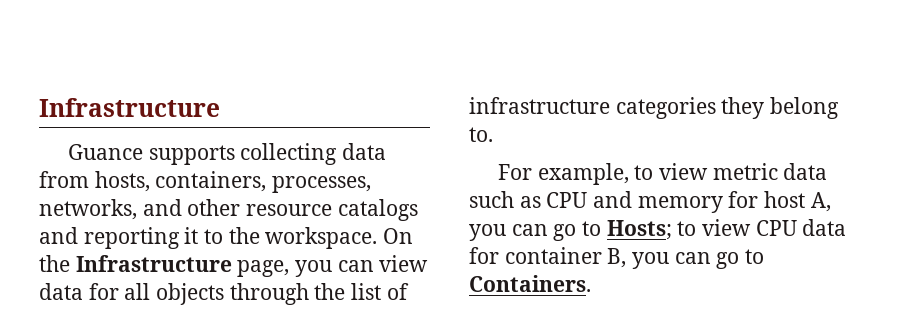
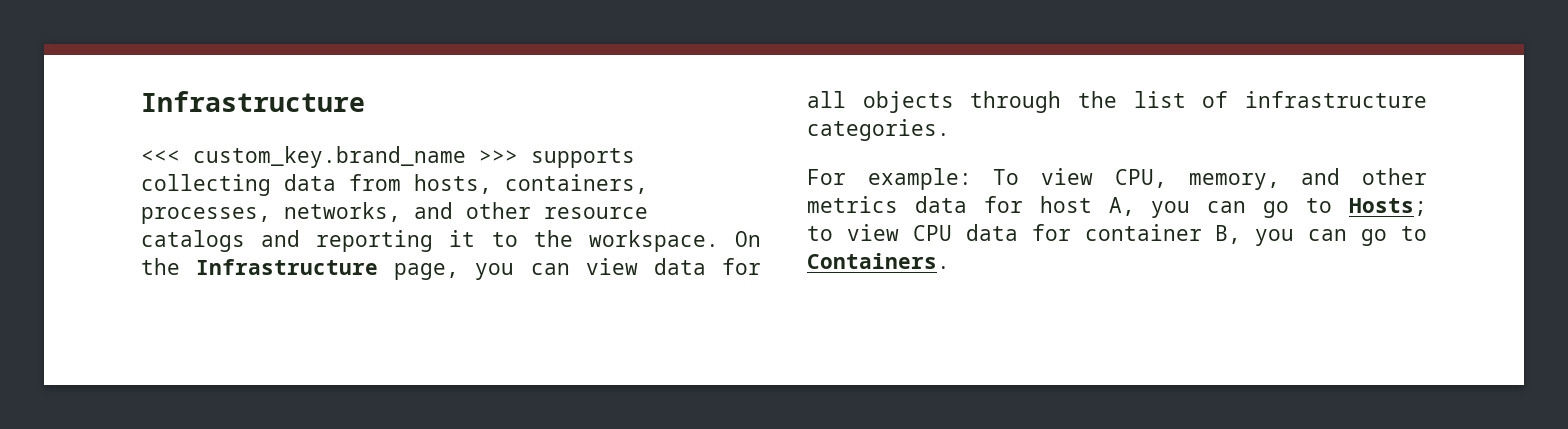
- Guance supports collecting data from hosts, containers, processes, networks, and other resource catalogs and reporting it to the workspace.
+ <<< custom_key.brand_name >>> supports collecting data from hosts, containers, processes, networks, and other resource catalogs and reporting it to the workspace.
- On the Infrastructure page, you can view data for all objects through the list of infrastructure categories they belong to.
- For example, to view metric data such as CPU and memory for host A, you can go to Hosts; to view CPU data for container B, you can go to Containers.
+ On the Infrastructure page, you can view data for all objects through the list of infrastructure categories.
+ For example: To view CPU, memory, and other metrics data for host A, you can go to Hosts; to view CPU data for container B, you can go to Containers.

